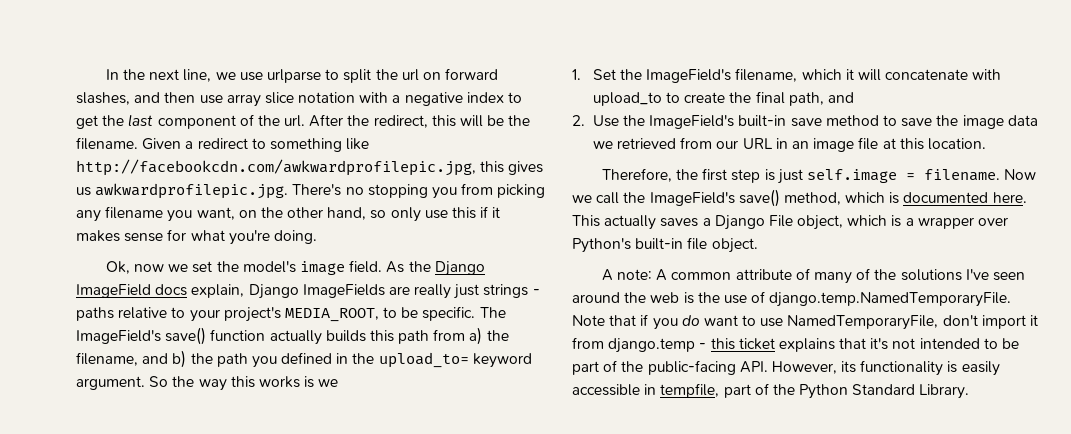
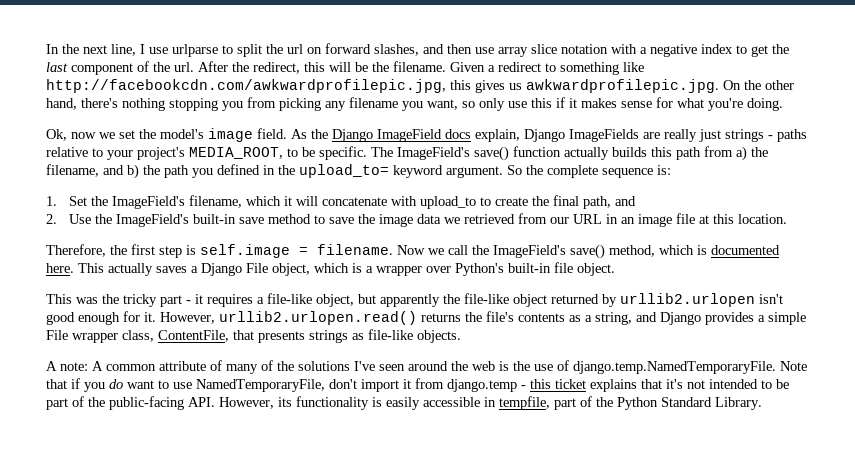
- In the next line, we use urlparse to split the url on forward slashes, and then use array slice notation with a negative index to get the last component of the url.
+ In the next line, I use urlparse to split the url on forward slashes, and then use array slice notation with a negative index to get the last component of the url.
- Given a redirect to something like http://facebookcdn.com/awkwardprofilepic.jpg, this gives us awkwardprofilepic.jpg. There's no stopping you from picking any filename you want, on the other hand, so only use this if it makes sense for what you're doing.
+ Given a redirect to something like http://facebookcdn.com/awkwardprofilepic.jpg, this gives us awkwardprofilepic.jpg. On the other hand, there's nothing stopping you from picking any filename you want, so only use this if it makes sense for what you're doing.
- So the way this works is we
+ So the complete sequence is:
- Therefore, the first step is just self.image = filename.
+ Therefore, the first step is self.image = filename.
+ This was the tricky part - it requires a file-like object, but apparently the file-like object returned by urllib2.urlopen isn't good enough for it. However, urllib2.urlopen.read() returns the file's contents as a string, and Django provides a simple File wrapper class, ContentFile, that presents strings as file-like objects.

